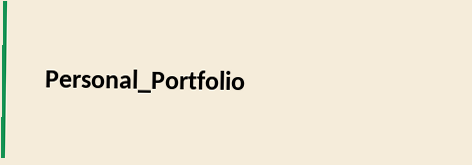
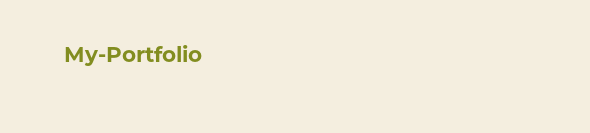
- Personal_Portfolio
+ My-Portfolio

